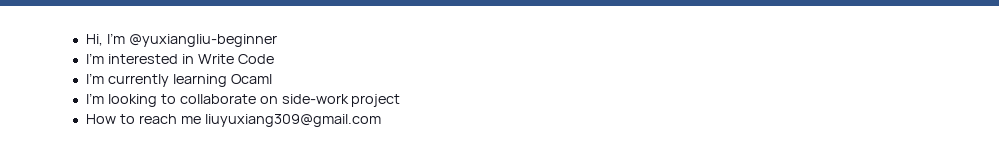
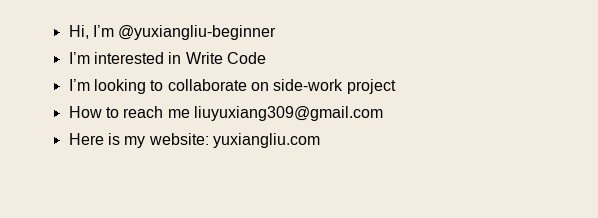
- I’m currently learning Ocaml
+ Here is my website: yuxiangliu.com

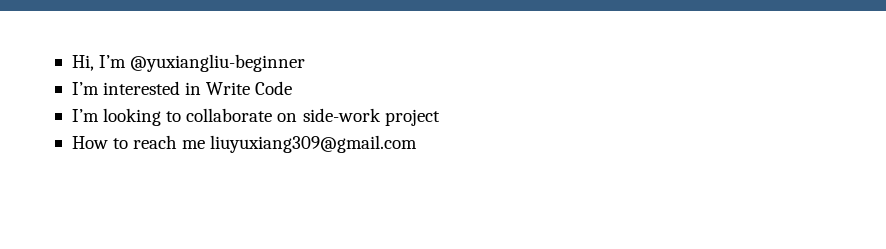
- Here is my website: yuxiangliu.com

